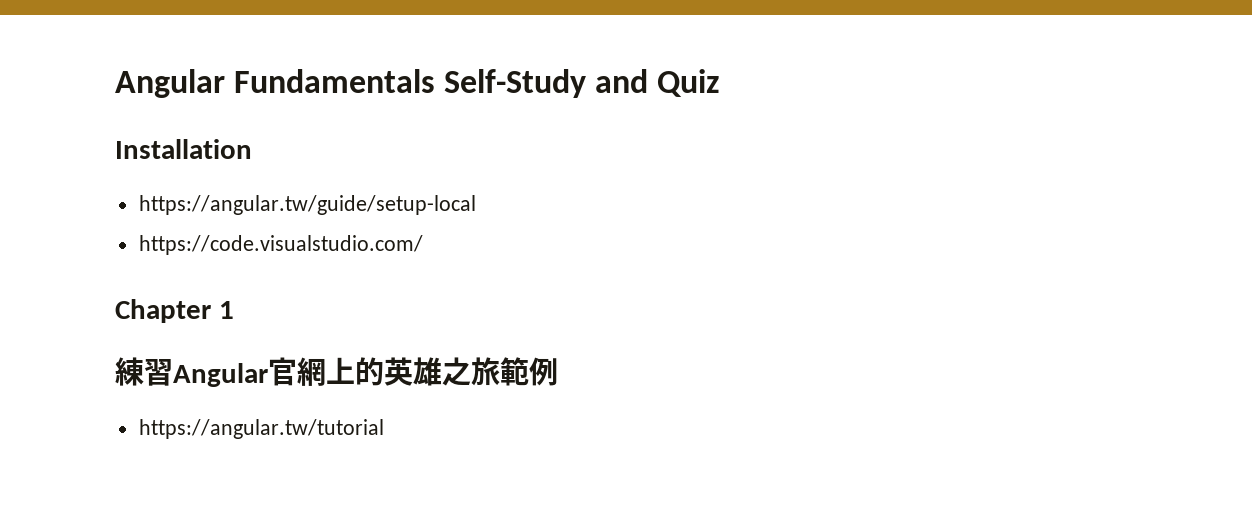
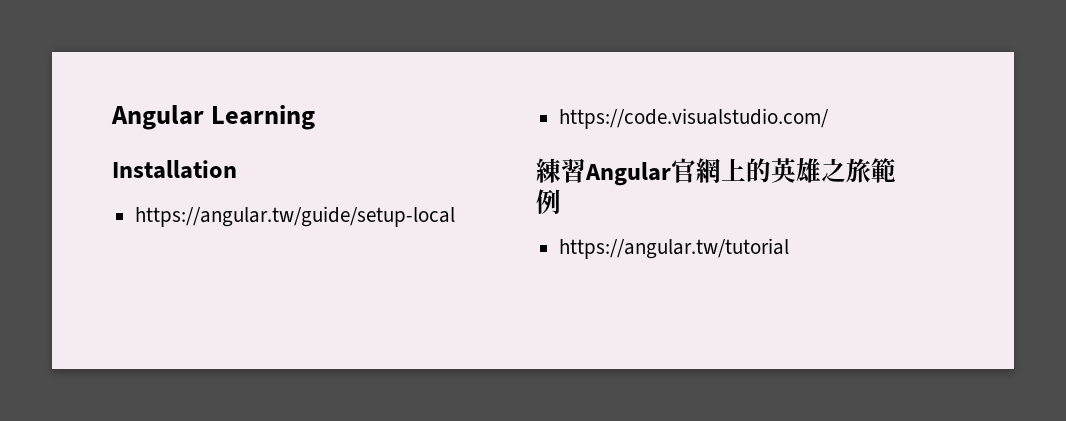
- Angular Fundamentals Self-Study and Quiz
+ Angular Learning
- Chapter 1

